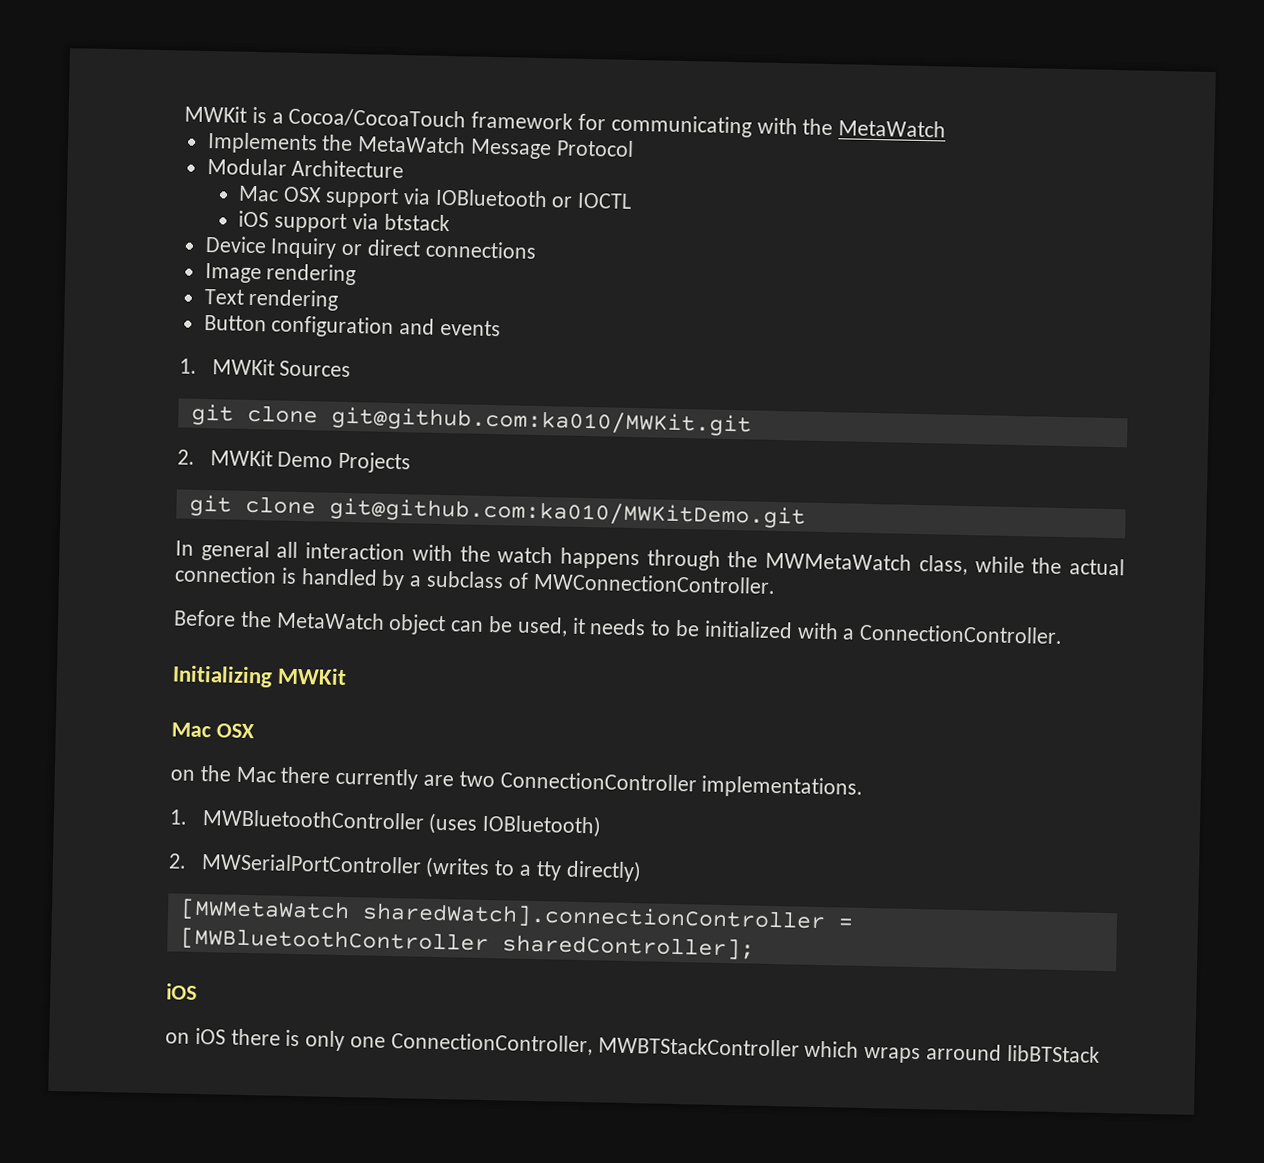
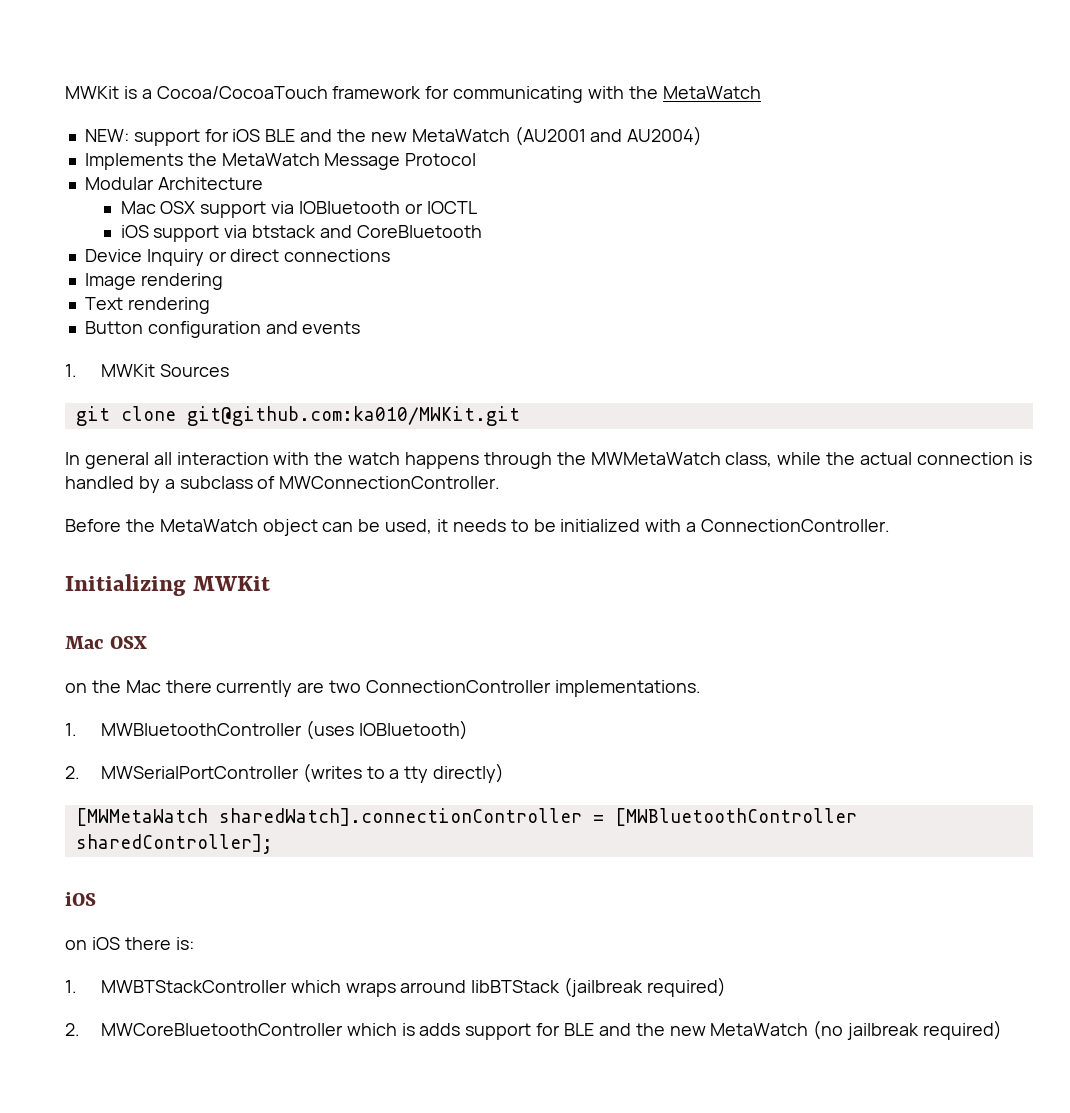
+ NEW: support for iOS BLE and the new MetaWatch (AU2001 and AU2004)
- iOS support via btstack
+ iOS support via btstack and CoreBluetooth
- 2. MWKit Demo Projects
- git clone git@github.com:ka010/MWKitDemo.git
- on iOS there is only one ConnectionController, MWBTStackController which wraps arround libBTStack
+ on iOS there is:
+ 1. MWBTStackController which wraps arround libBTStack (jailbreak required)
+ 2. MWCoreBluetoothController which is adds support for BLE and the new MetaWatch (no jailbreak required)

